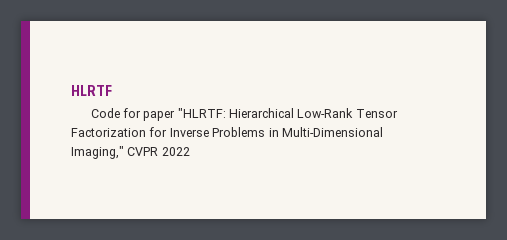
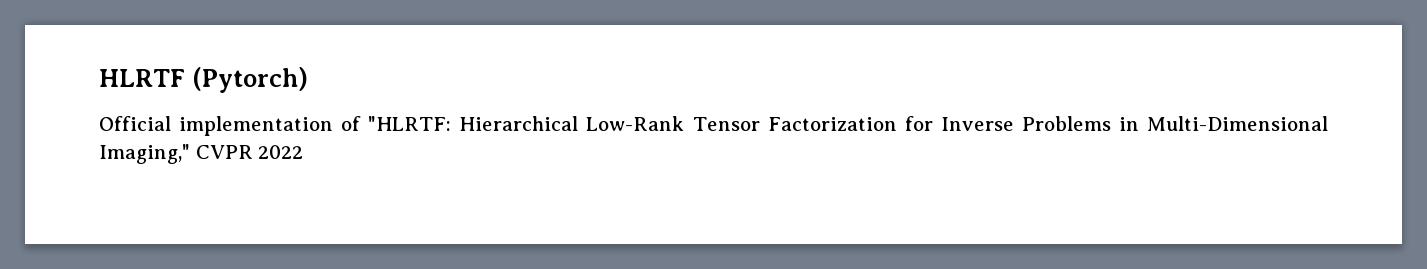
- HLRTF
- Code for paper "HLRTF: Hierarchical Low-Rank Tensor Factorization for Inverse Problems in Multi-Dimensional Imaging," CVPR 2022
+ HLRTF (Pytorch)
+ Official implementation of "HLRTF: Hierarchical Low-Rank Tensor Factorization for Inverse Problems in Multi-Dimensional Imaging," CVPR 2022

